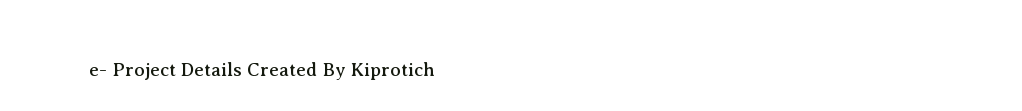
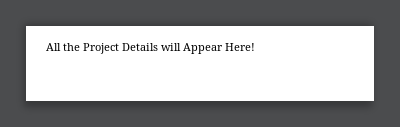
- e- Project Details Created By Kiprotich
+ All the Project Details will Appear Here!

